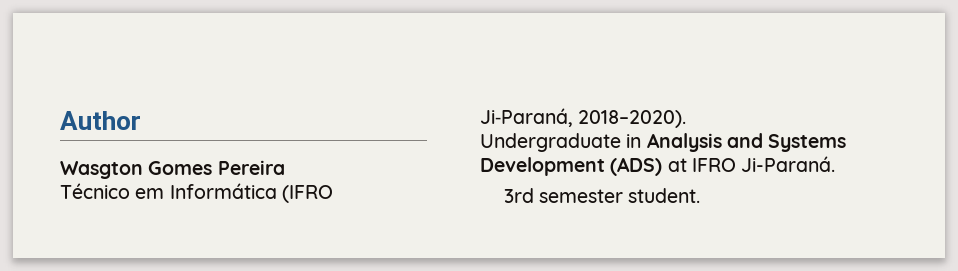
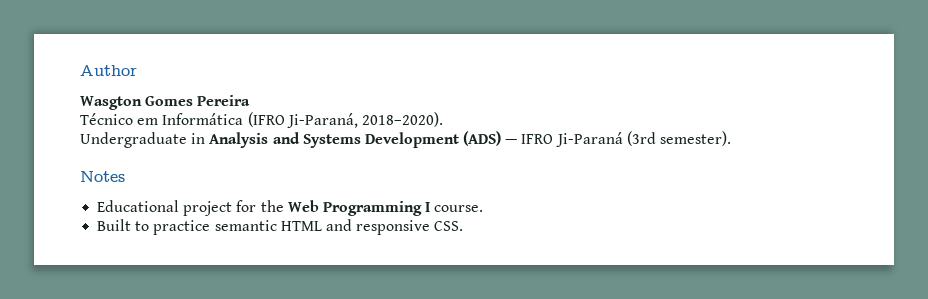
- Undergraduate in Analysis and Systems Development (ADS) at IFRO Ji-Paraná.
- 3rd semester student.
+ Undergraduate in Analysis and Systems Development (ADS) — IFRO Ji‑Paraná (3rd semester).
+ Notes
+ Educational project for the Web Programming I course.
+ Built to practice semantic HTML and responsive CSS.

